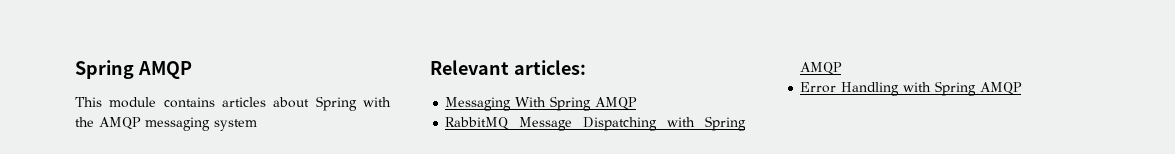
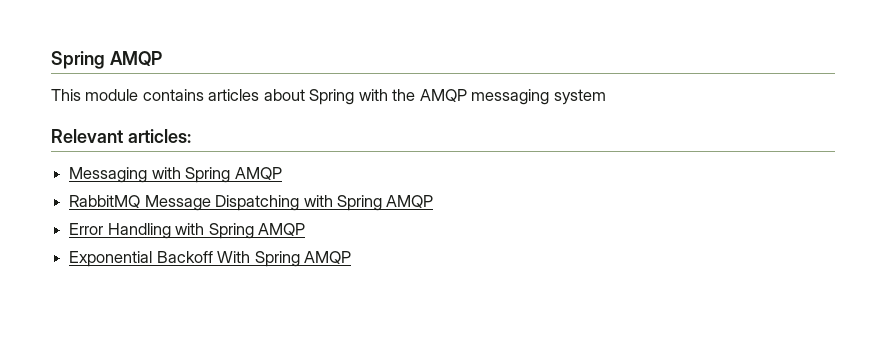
- Messaging With Spring AMQP
+ Messaging with Spring AMQP
+ Exponential Backoff With Spring AMQP

